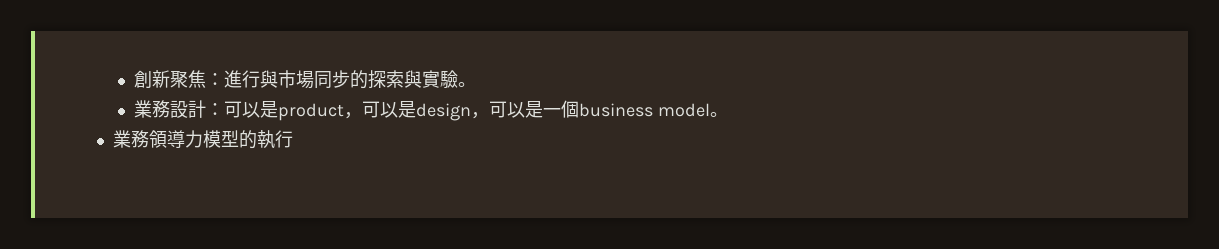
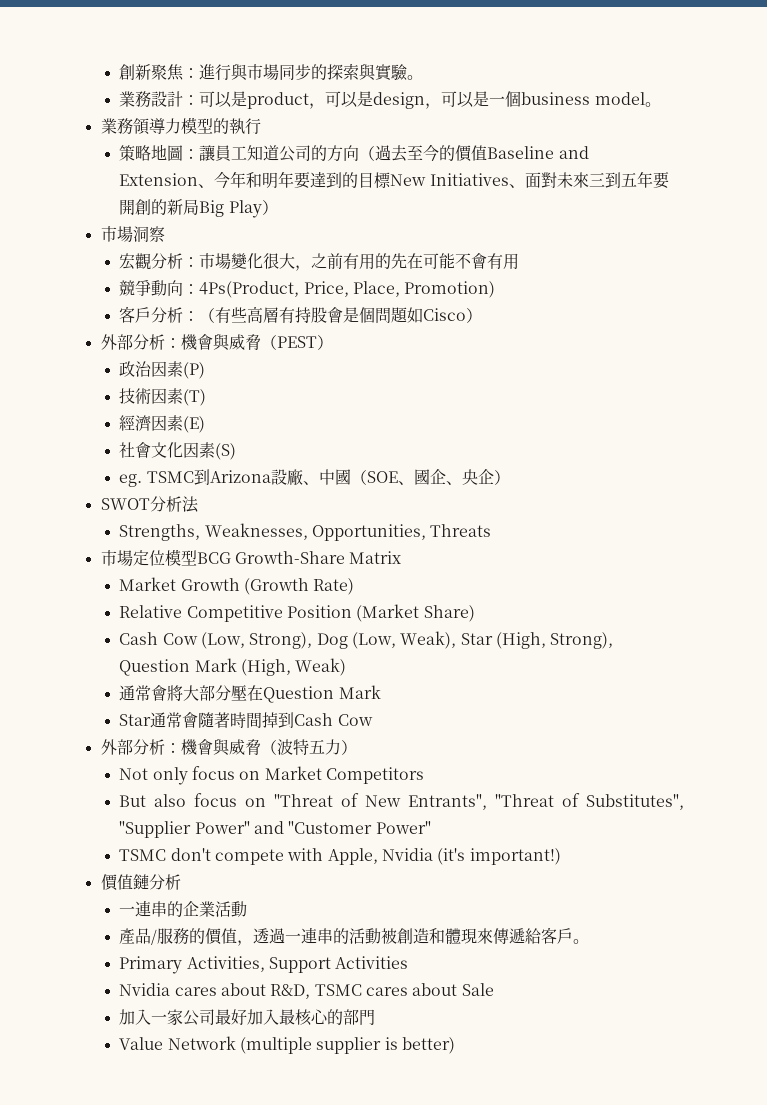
+ 策略地圖：讓員工知道公司的方向（過去至今的價值Baseline and Extension、今年和明年要達到的目標New Initiatives、面對未來三到五年要開創的新局Big Play）
+ 市場洞察
+ 宏觀分析：市場變化很大，之前有用的先在可能不會有用
+ 競爭動向：4Ps(Product, Price, Place, Promotion)
+ 客戶分析：（有些高層有持股會是個問題如Cisco）
+ 外部分析：機會與威脅（PEST）
+ 政治因素(P)
+ 技術因素(T)
+ 經濟因素(E)
+ 社會文化因素(S)
+ eg. TSMC到Arizona設廠、中國（SOE、國企、央企）
+ SWOT分析法
+ Strengths, Weaknesses, Opportunities, Threats
+ 市場定位模型BCG Growth-Share Matrix
+ Market Growth (Growth Rate)
+ Relative Competitive Position (Market Share)
+ Cash Cow (Low, Strong), Dog (Low, Weak), Star (High, Strong), Question Mark (High, Weak)
+ 通常會將大部分壓在Question Mark
+ Star通常會隨著時間掉到Cash Cow
+ 外部分析：機會與威脅（波特五力）
+ Not only focus on Market Competitors
+ But also focus on "Threat of New Entrants", "Threat of Substitutes", "Supplier Power" and "Customer Power"
+ TSMC don't compete with Apple, Nvidia (it's important!)
+ 價值鏈分析
+ 一連串的企業活動
+ 產品/服務的價值，透過一連串的活動被創造和體現來傳遞給客戶。
+ Primary Activities, Support Activities
+ Nvidia cares about R&D, TSMC cares about Sale
+ 加入一家公司最好加入最核心的部門
+ Value Network (multiple supplier is better)

